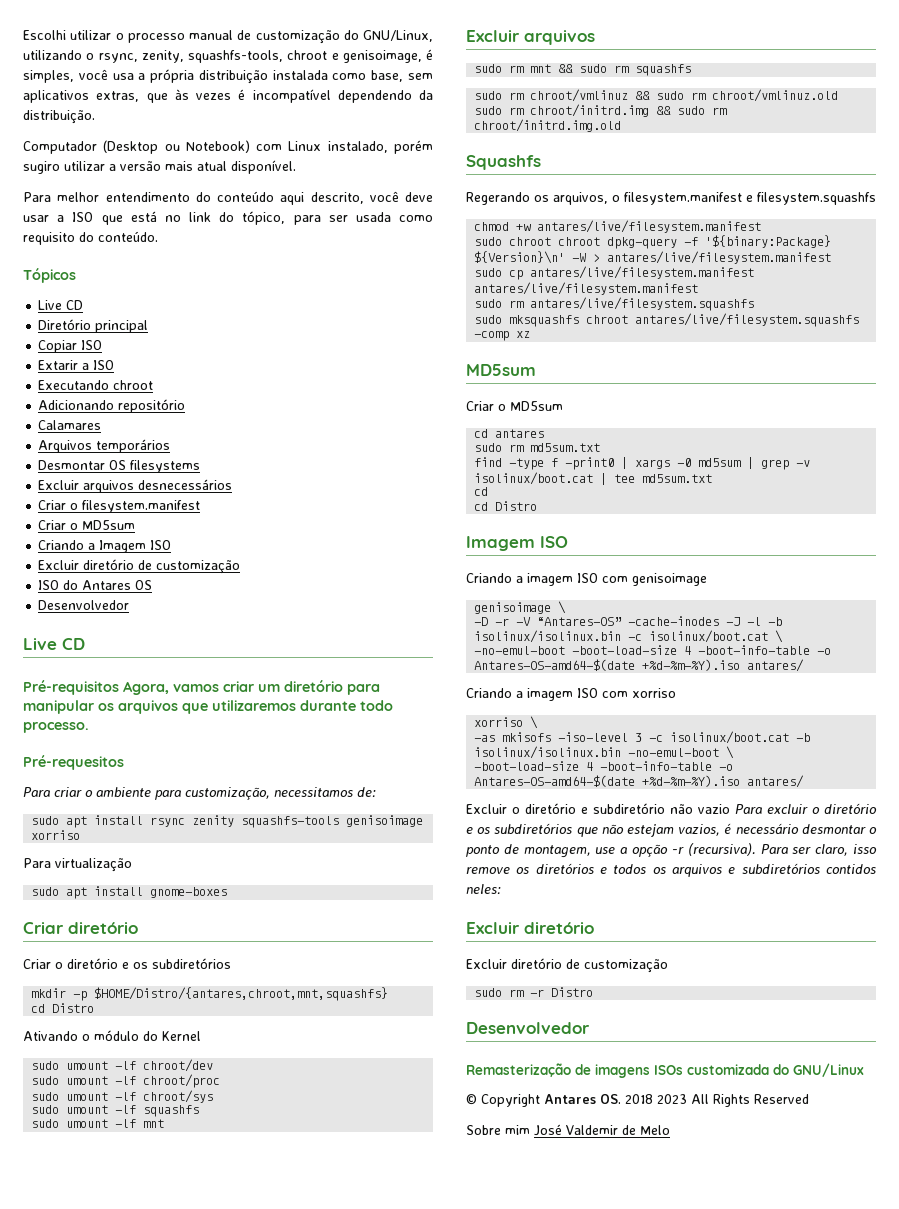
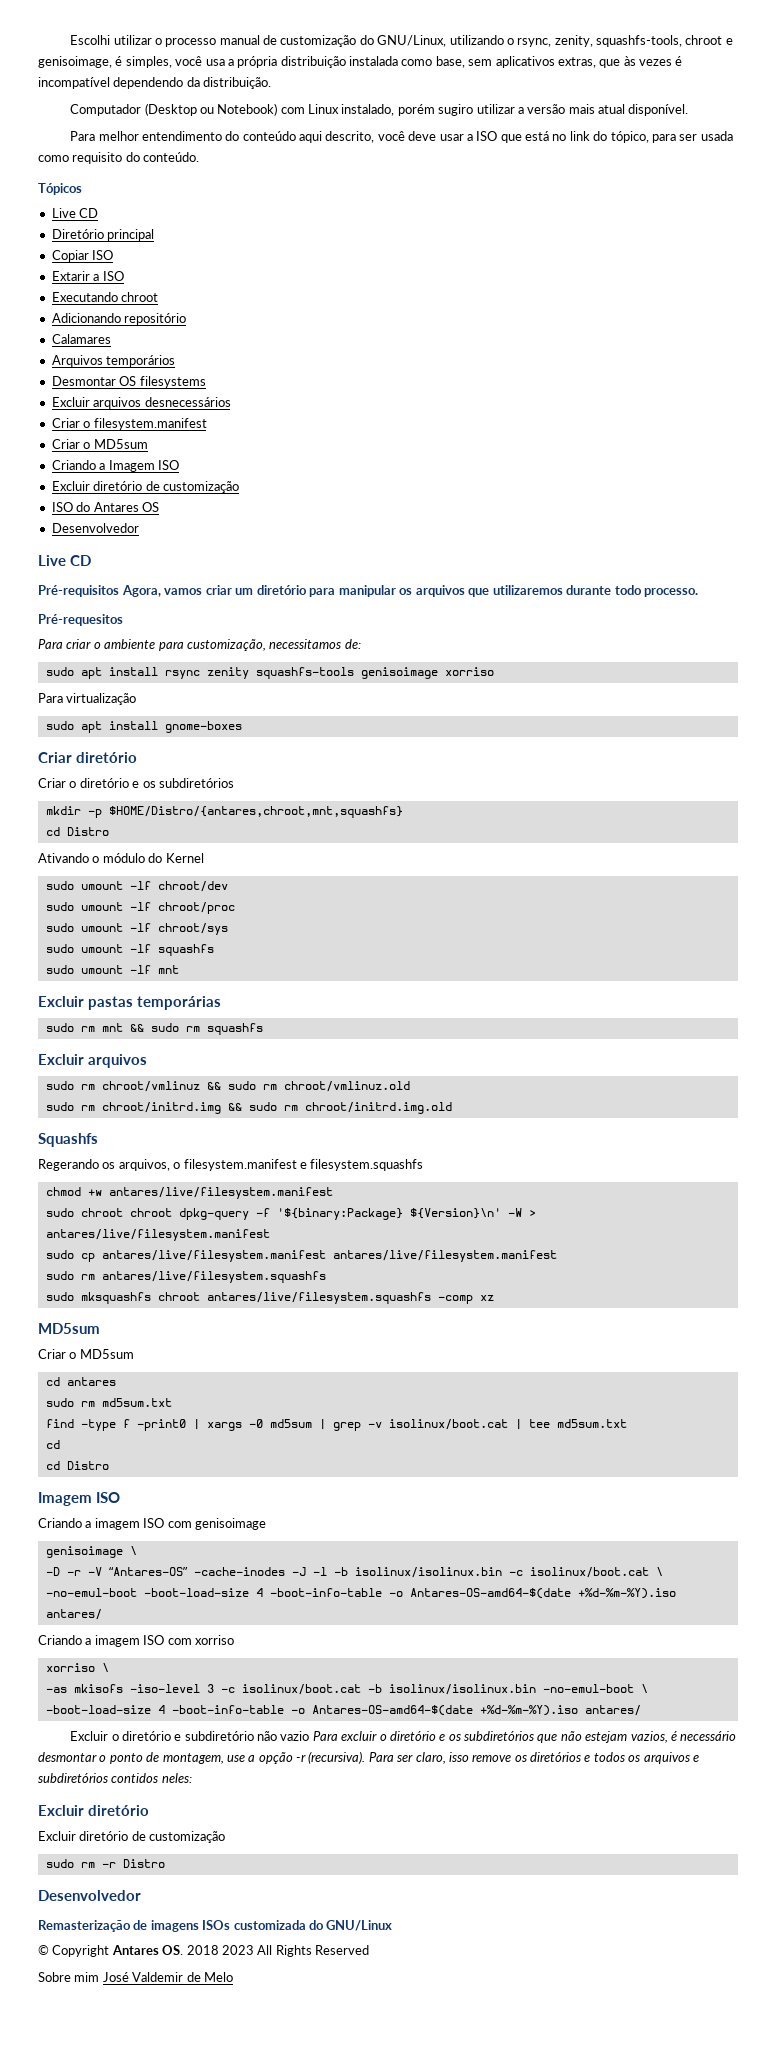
  sudo umount -lf mnt
- Excluir arquivos
+ Excluir pastas temporárias
  sudo rm mnt && sudo rm squashfs
+ Excluir arquivos

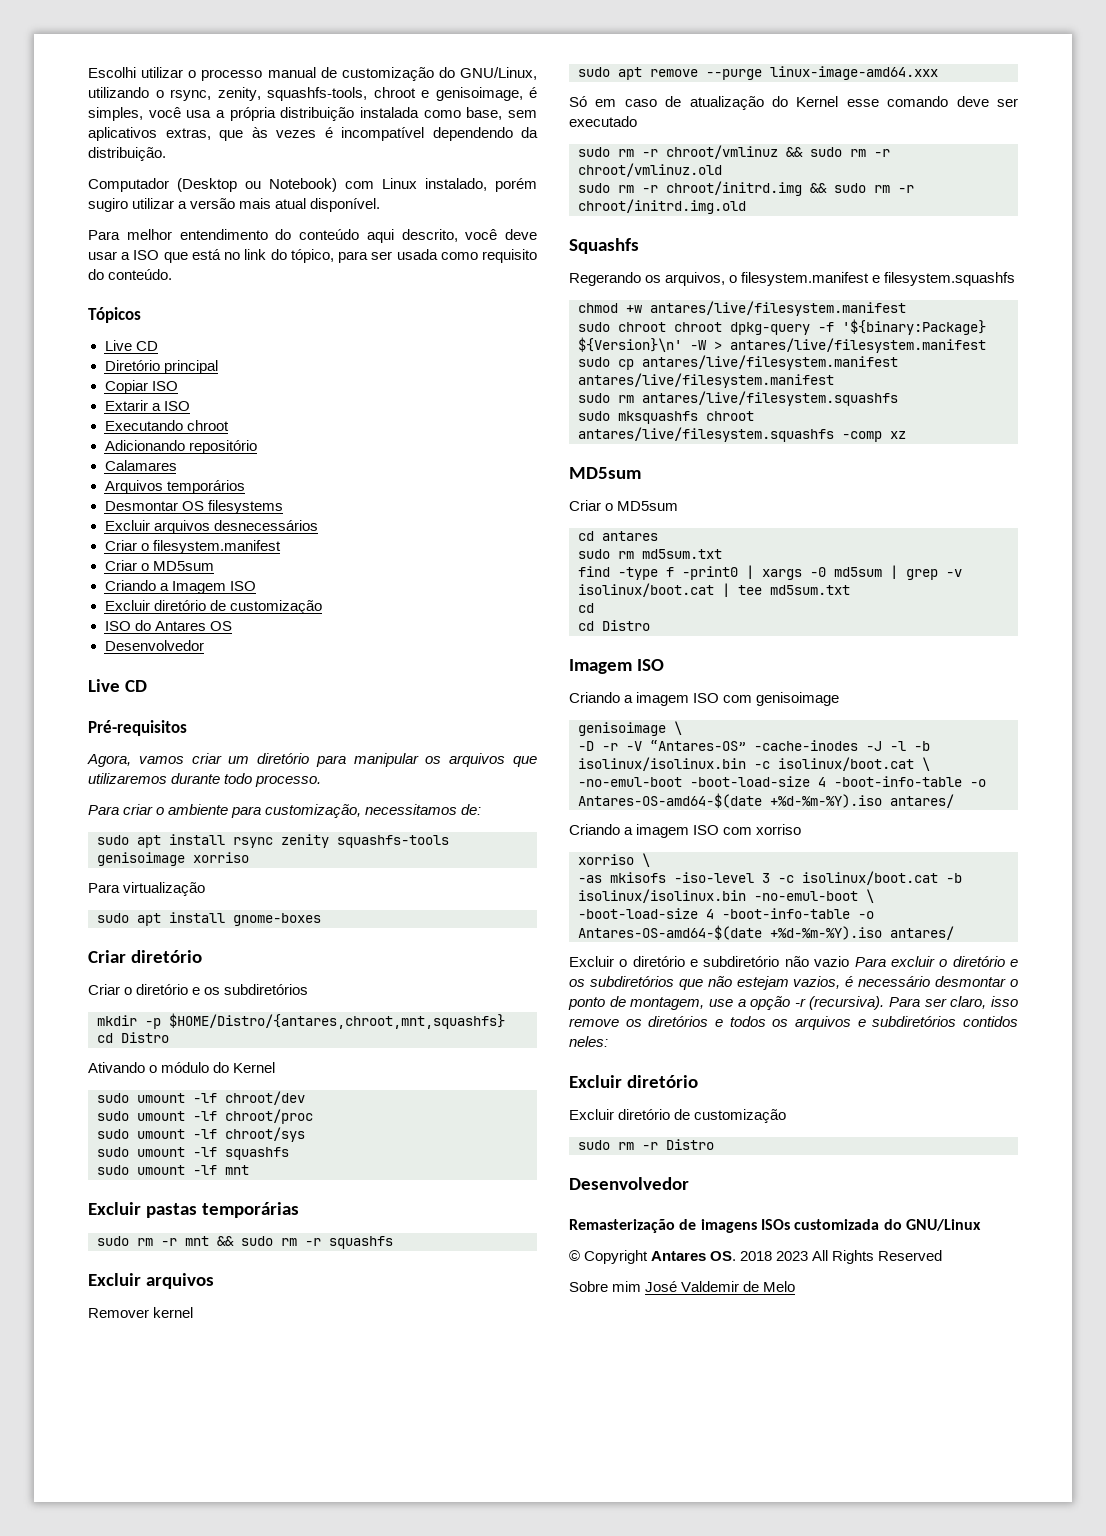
- Pré-requisitos Agora, vamos criar um diretório para manipular os arquivos que utilizaremos durante todo processo.
+ Pré-requisitos
+ Agora, vamos criar um diretório para manipular os arquivos que utilizaremos durante todo processo.
- Pré-requesitos
- sudo rm mnt && sudo rm squashfs
+ sudo rm -r mnt && sudo rm -r squashfs
- sudo rm chroot/vmlinuz && sudo rm chroot/vmlinuz.old
+ Remover kernel
+ sudo apt remove --purge linux-image-amd64.xxx
+ Só em caso de atualização do Kernel esse comando deve ser executado
+ sudo rm -r chroot/vmlinuz && sudo rm -r chroot/vmlinuz.old
- sudo rm chroot/initrd.img && sudo rm chroot/initrd.img.old
+ sudo rm -r chroot/initrd.img && sudo rm -r chroot/initrd.img.old

